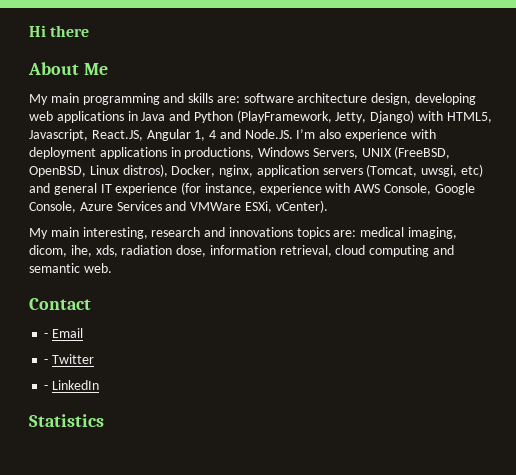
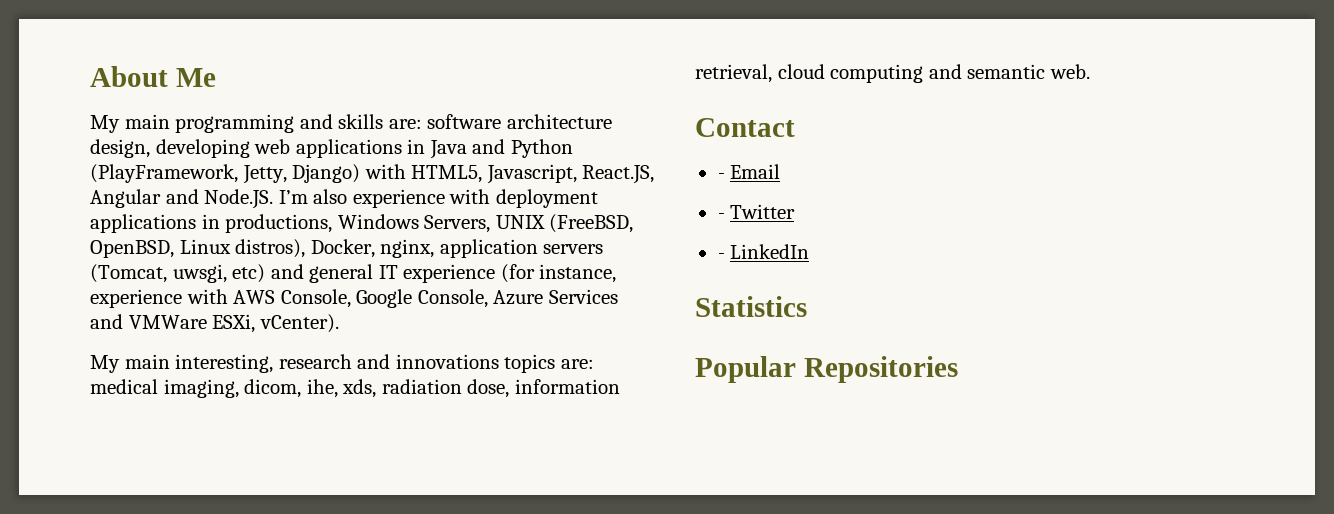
- Hi there
- software architecture design, developing web applications in Java and Python (PlayFramework, Jetty, Django) with HTML5, Javascript, React.JS, Angular 1, 4 and Node.JS. I’m also experience with deployment applications in productions, Windows Servers, UNIX (FreeBSD, OpenBSD, Linux distros), Docker, nginx, application servers (Tomcat, uwsgi, etc) and general IT experience (for instance, experience with AWS Console, Google Console, Azure Services and VMWare ESXi, vCenter).
+ software architecture design, developing web applications in Java and Python (PlayFramework, Jetty, Django) with HTML5, Javascript, React.JS, Angular and Node.JS. I’m also experience with deployment applications in productions, Windows Servers, UNIX (FreeBSD, OpenBSD, Linux distros), Docker, nginx, application servers (Tomcat, uwsgi, etc) and general IT experience (for instance, experience with AWS Console, Google Console, Azure Services and VMWare ESXi, vCenter).
+ Popular Repositories

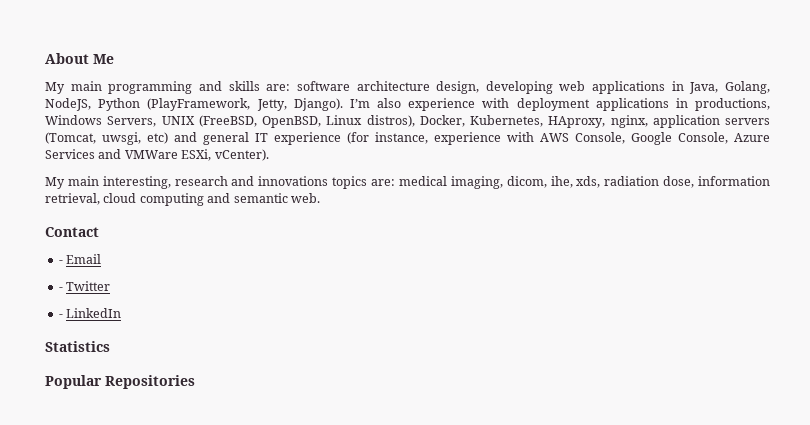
- My main programming and skills are: software architecture design, developing web applications in Java and Python (PlayFramework, Jetty, Django) with HTML5, Javascript, React.JS, Angular and Node.JS. I’m also experience with deployment applications in productions, Windows Servers, UNIX (FreeBSD, OpenBSD, Linux distros), Docker, nginx, application servers (Tomcat, uwsgi, etc) and general IT experience (for instance, experience with AWS Console, Google Console, Azure Services and VMWare ESXi, vCenter).
+ My main programming and skills are: software architecture design, developing web applications in Java, Golang, NodeJS, Python (PlayFramework, Jetty, Django). I’m also experience with deployment applications in productions, Windows Servers, UNIX (FreeBSD, OpenBSD, Linux distros), Docker, Kubernetes, HAproxy, nginx, application servers (Tomcat, uwsgi, etc) and general IT experience (for instance, experience with AWS Console, Google Console, Azure Services and VMWare ESXi, vCenter).

